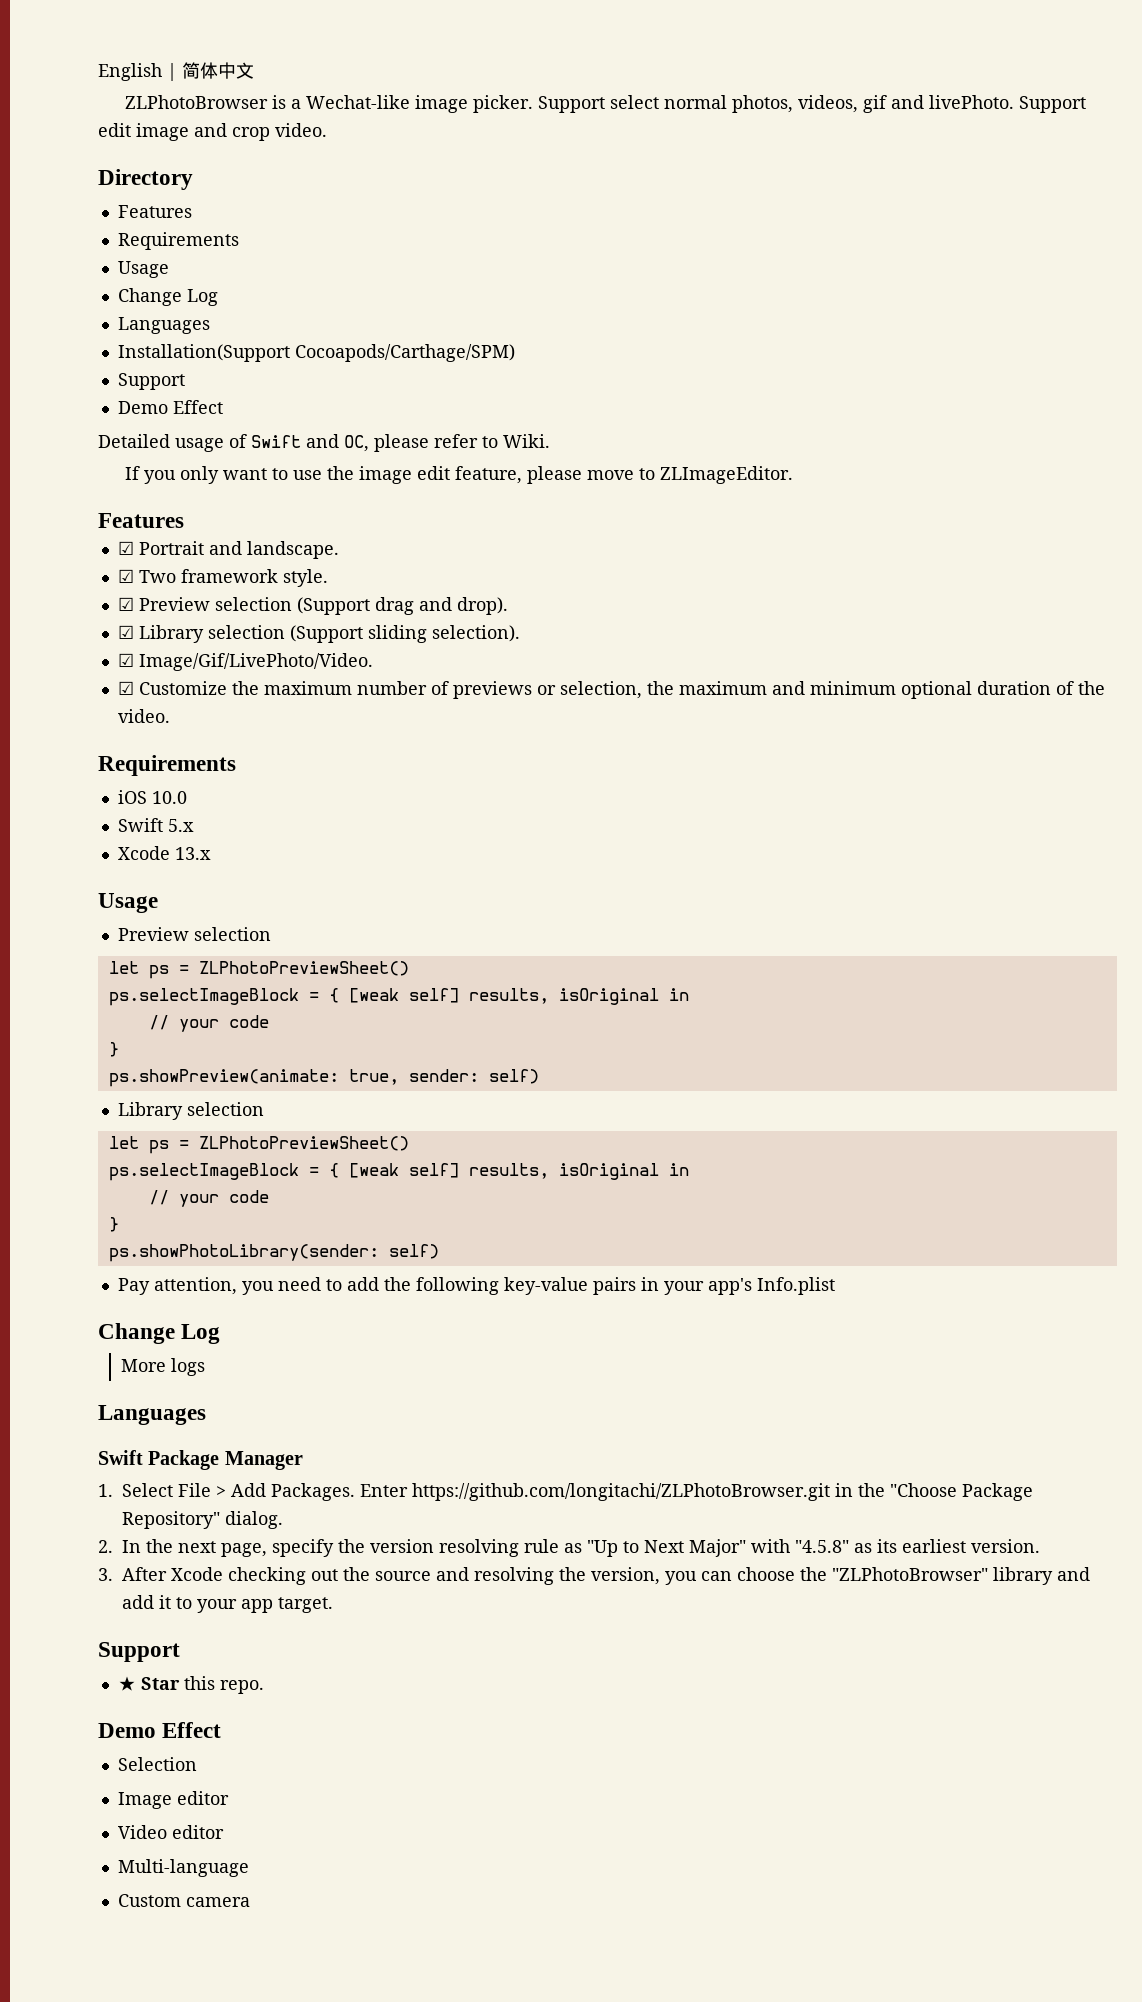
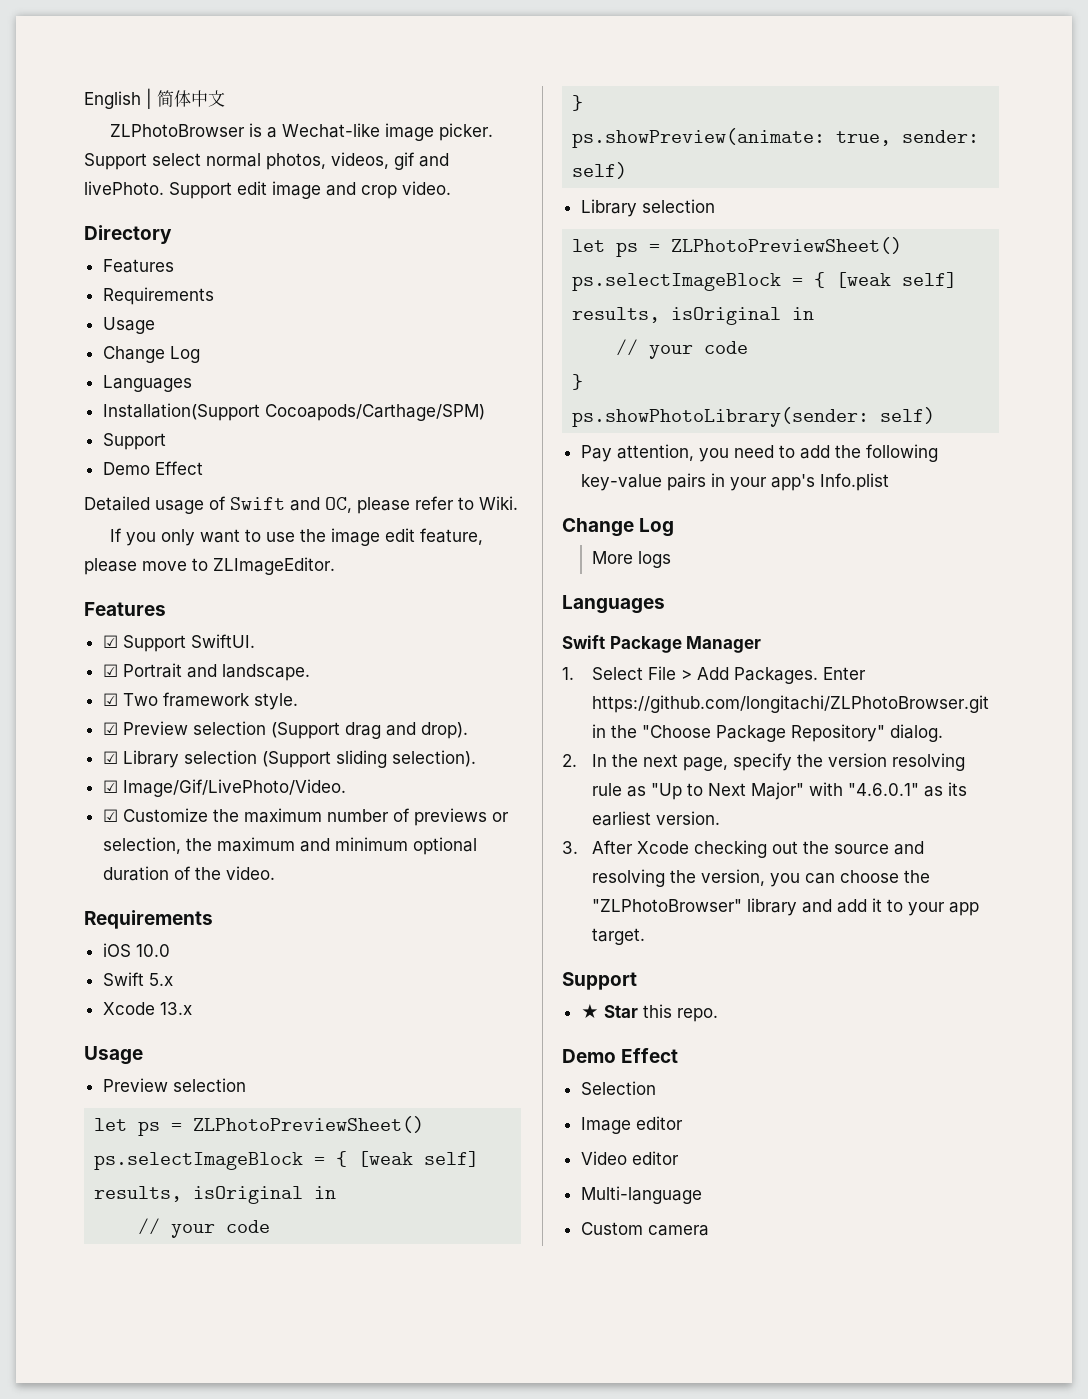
+ ☑ Support SwiftUI.
- 2. In the next page, specify the version resolving rule as "Up to Next Major" with "4.5.8" as its earliest version.
+ 2. In the next page, specify the version resolving rule as "Up to Next Major" with "4.6.0.1" as its earliest version.

